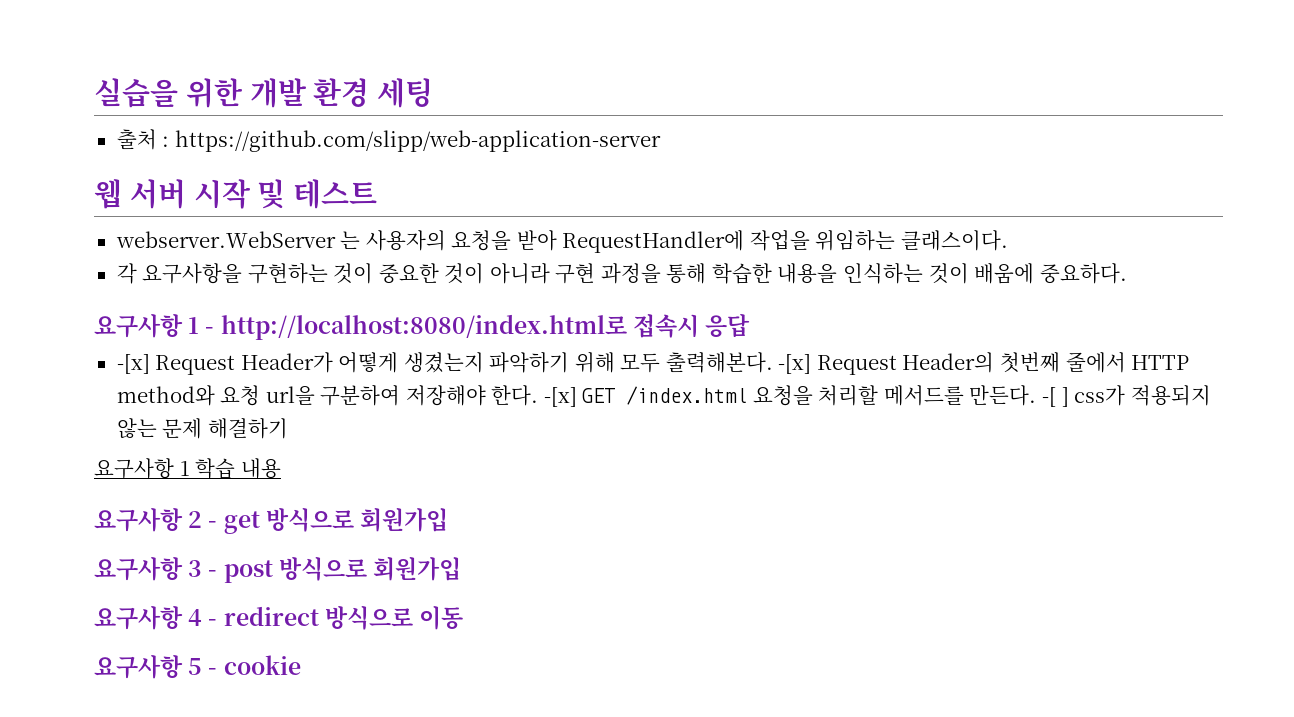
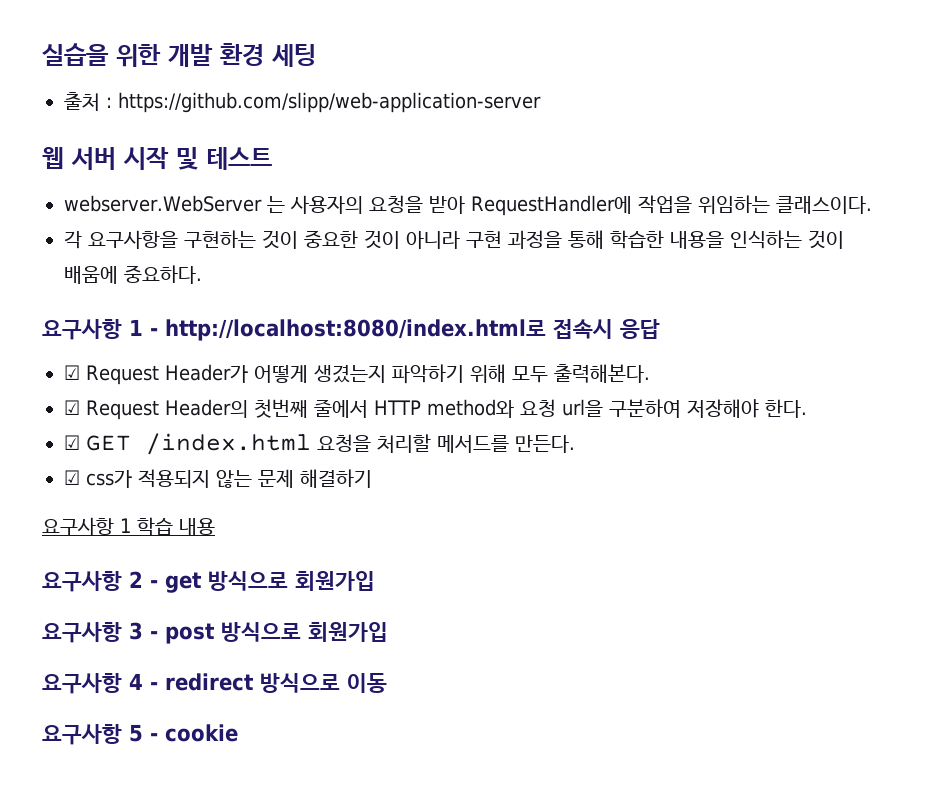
- -[x] Request Header가 어떻게 생겼는지 파악하기 위해 모두 출력해본다. -[x] Request Header의 첫번째 줄에서 HTTP method와 요청 url을 구분하여 저장해야 한다. -[x] GET /index.html 요청을 처리할 메서드를 만든다. -[ ] css가 적용되지 않는 문제 해결하기
+ ☑ Request Header가 어떻게 생겼는지 파악하기 위해 모두 출력해본다.
+ ☑ Request Header의 첫번째 줄에서 HTTP method와 요청 url을 구분하여 저장해야 한다.
+ ☑ GET /index.html 요청을 처리할 메서드를 만든다.
+ ☑ css가 적용되지 않는 문제 해결하기

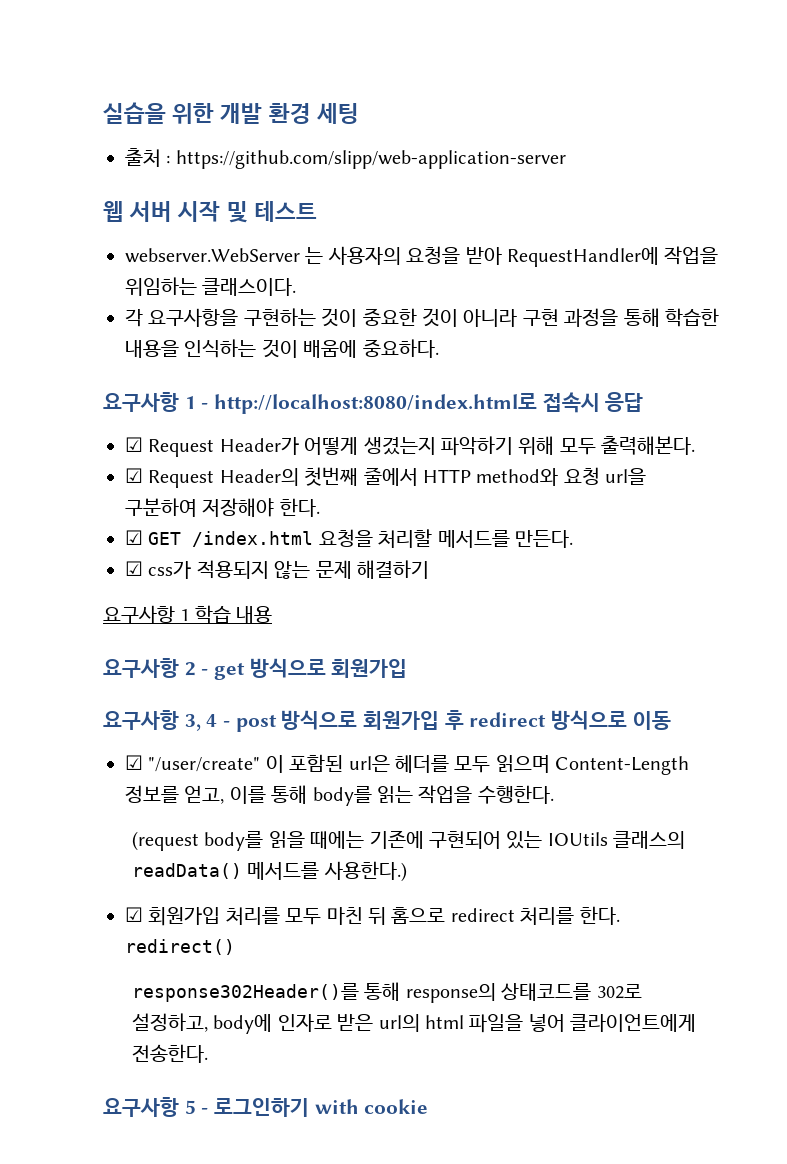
- 요구사항 3 - post 방식으로 회원가입
- 요구사항 4 - redirect 방식으로 이동
+ 요구사항 3, 4 - post 방식으로 회원가입 후 redirect 방식으로 이동
+ ☑ "/user/create" 이 포함된 url은 헤더를 모두 읽으며 Content-Length 정보를 얻고, 이를 통해 body를 읽는 작업을 수행한다.
+ (request body를 읽을 때에는 기존에 구현되어 있는 IOUtils 클래스의 readData() 메서드를 사용한다.)
+ ☑ 회원가입 처리를 모두 마친 뒤 홈으로 redirect 처리를 한다. redirect()
+ response302Header()를 통해 response의 상태코드를 302로 설정하고, body에 인자로 받은 url의 html 파일을 넣어 클라이언트에게 전송한다.
- 요구사항 5 - cookie
+ 요구사항 5 - 로그인하기 with cookie

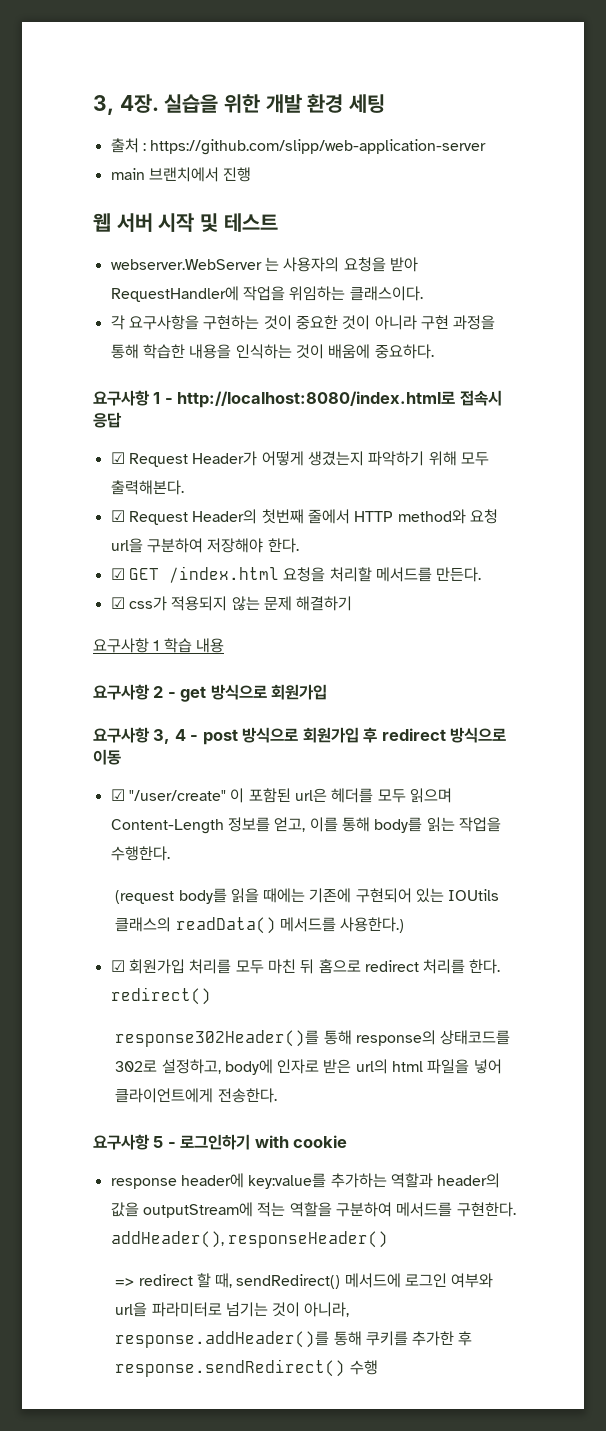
+ 3, 4장.
+ main 브랜치에서 진행
+ response header에 key:value를 추가하는 역할과 header의 값을 outputStream에 적는 역할을 구분하여 메서드를 구현한다. addHeader(), responseHeader()
+ => redirect 할 때, sendRedirect() 메서드에 로그인 여부와 url을 파라미터로 넘기는 것이 아니라, response.addHeader()를 통해 쿠키를 추가한 후 response.sendRedirect() 수행

